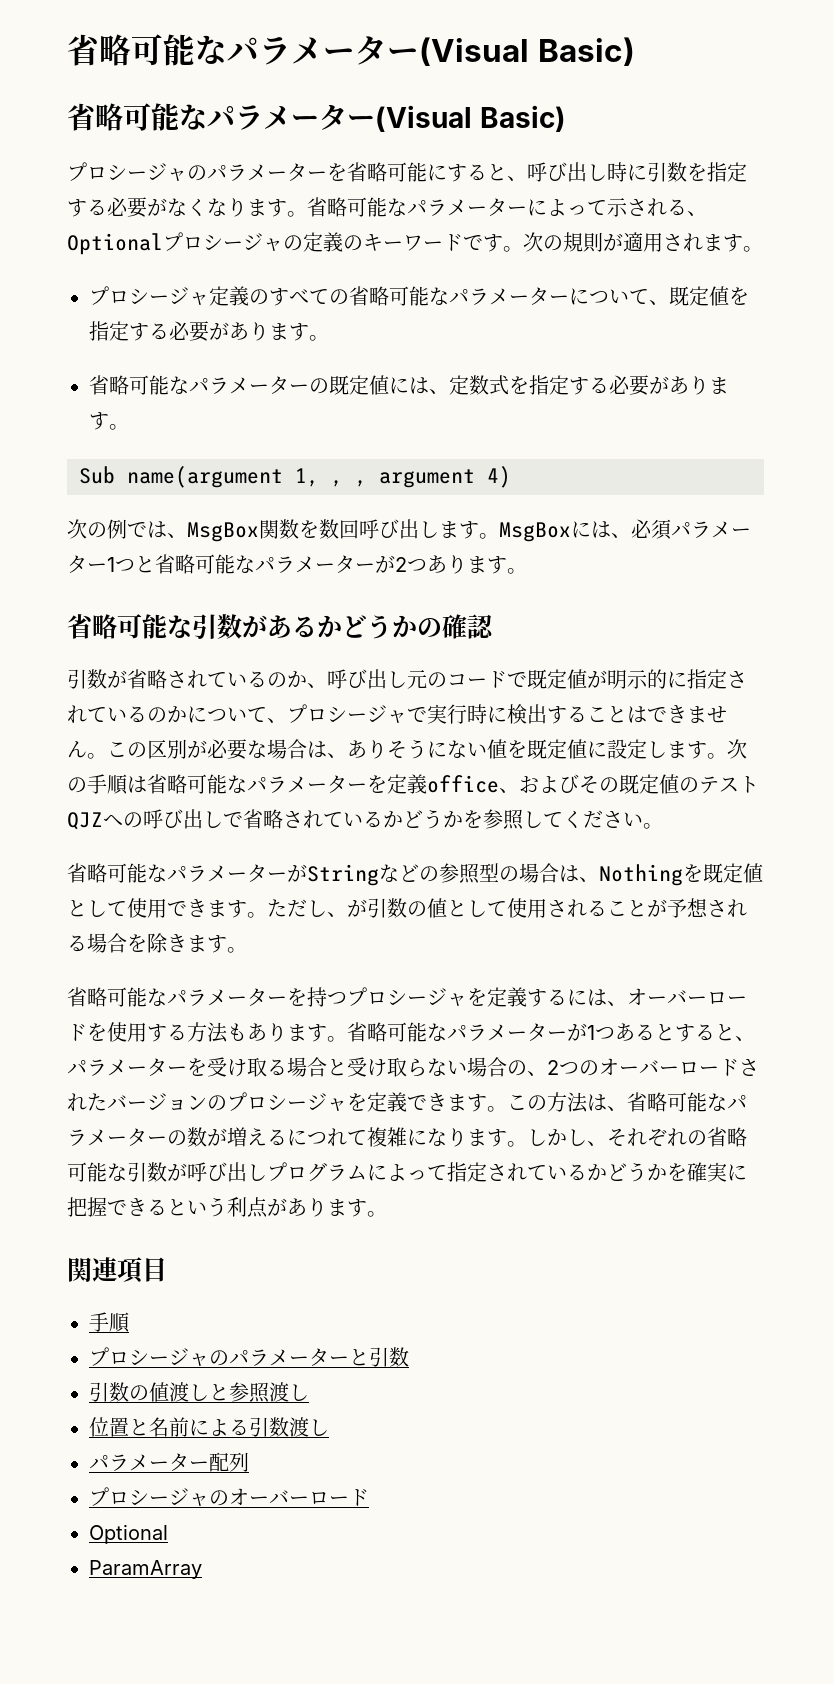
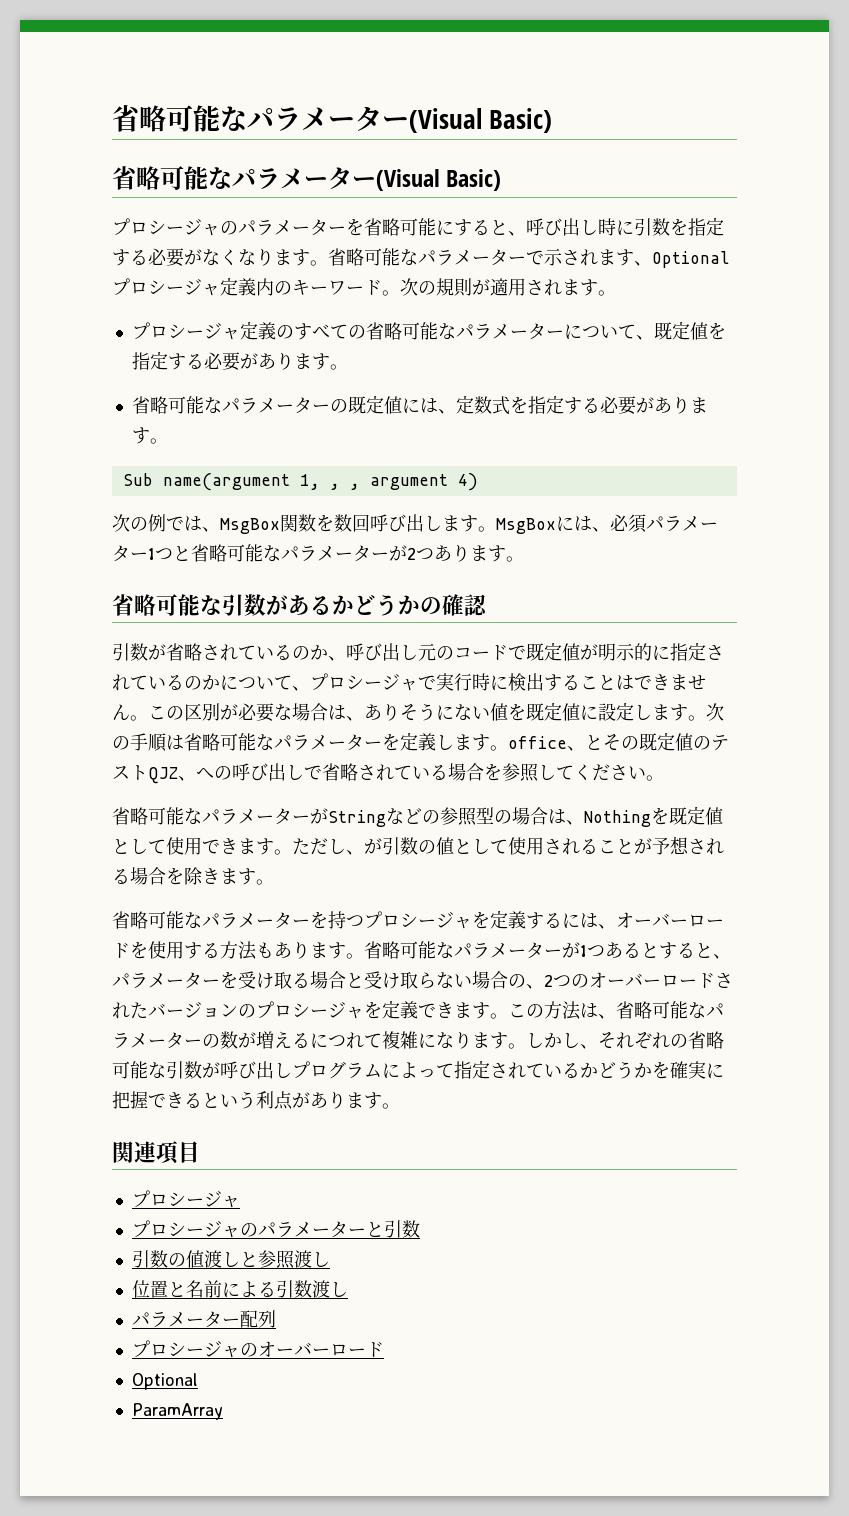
- 省略可能なパラメーターによって示される、Optionalプロシージャの定義のキーワードです。
+ 省略可能なパラメーターで示されます、Optionalプロシージャ定義内のキーワード。
- 次の手順は省略可能なパラメーターを定義office、およびその既定値のテストQJZへの呼び出しで省略されているかどうかを参照してください。
+ 次の手順は省略可能なパラメーターを定義します。office、とその既定値のテストQJZ、への呼び出しで省略されている場合を参照してください。
  関連項目
- 手順
+ プロシージャ

